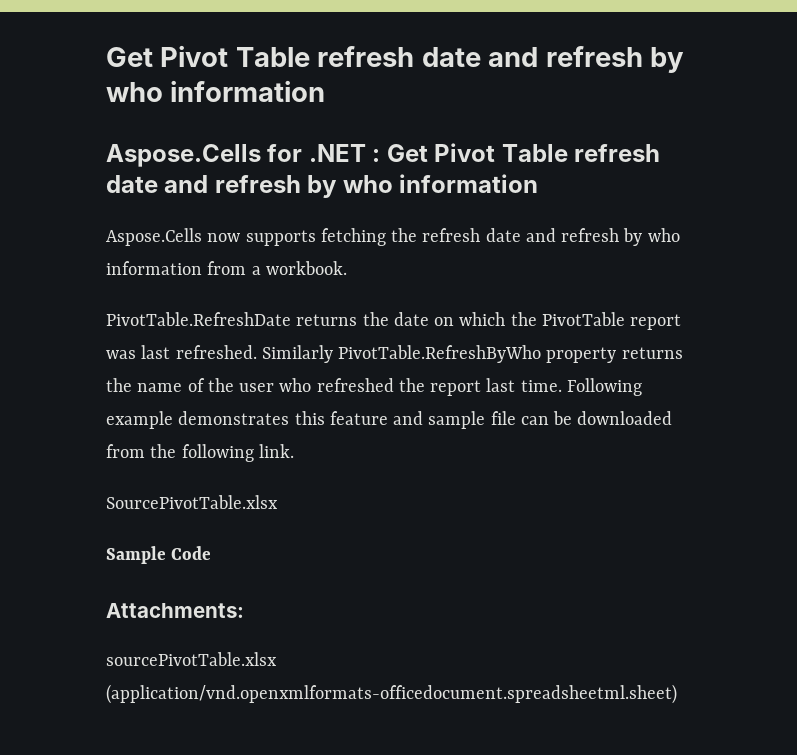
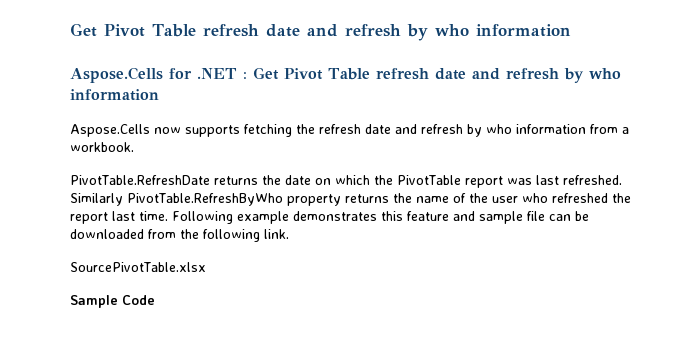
- Attachments:
- sourcePivotTable.xlsx (application/vnd.openxmlformats-officedocument.spreadsheetml.sheet)

